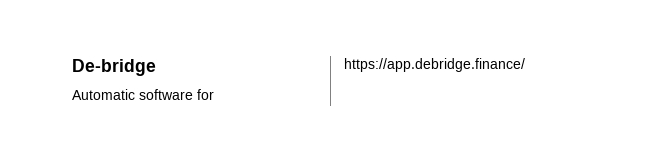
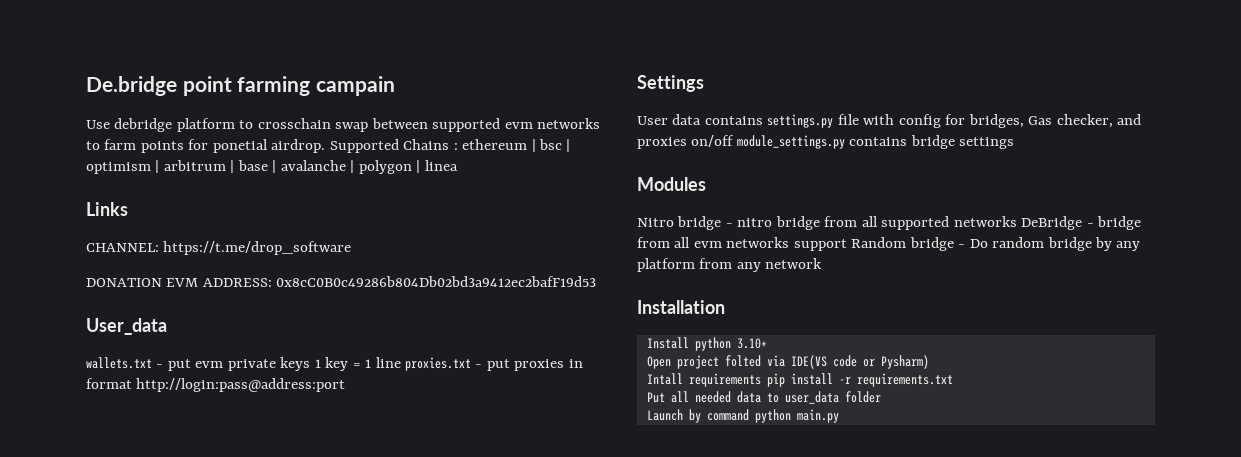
- De-bridge
- Automatic software for https://app.debridge.finance/
+ De.bridge point farming campain
+ Use debridge platform to crosschain swap between supported evm networks to farm points for ponetial airdrop. Supported Chains : ethereum | bsc | optimism | arbitrum | base | avalanche | polygon | linea
+ Links
+ CHANNEL: https://t.me/drop_software
+ DONATION EVM ADDRESS: 0x8cC0B0c49286b804Db02bd3a9412ec2bafF19d53
+ User_data
+ wallets.txt - put evm private keys 1 key = 1 line proxies.txt - put proxies in format http://login:pass@address:port
+ Settings
+ User data contains settings.py file with config for bridges, Gas checker, and proxies on/off module_settings.py contains bridge settings
+ Modules
+ Nitro bridge - nitro bridge from all supported networks DeBridge - bridge from all evm networks support Random bridge - Do random bridge by any platform from any network
+ Installation
+ Install python 3.10+
+ Open project folted via IDE(VS code or Pysharm)
+ Intall requirements pip install -r requirements.txt
+ Put all needed data to user_data folder
+ Launch by command python main.py

